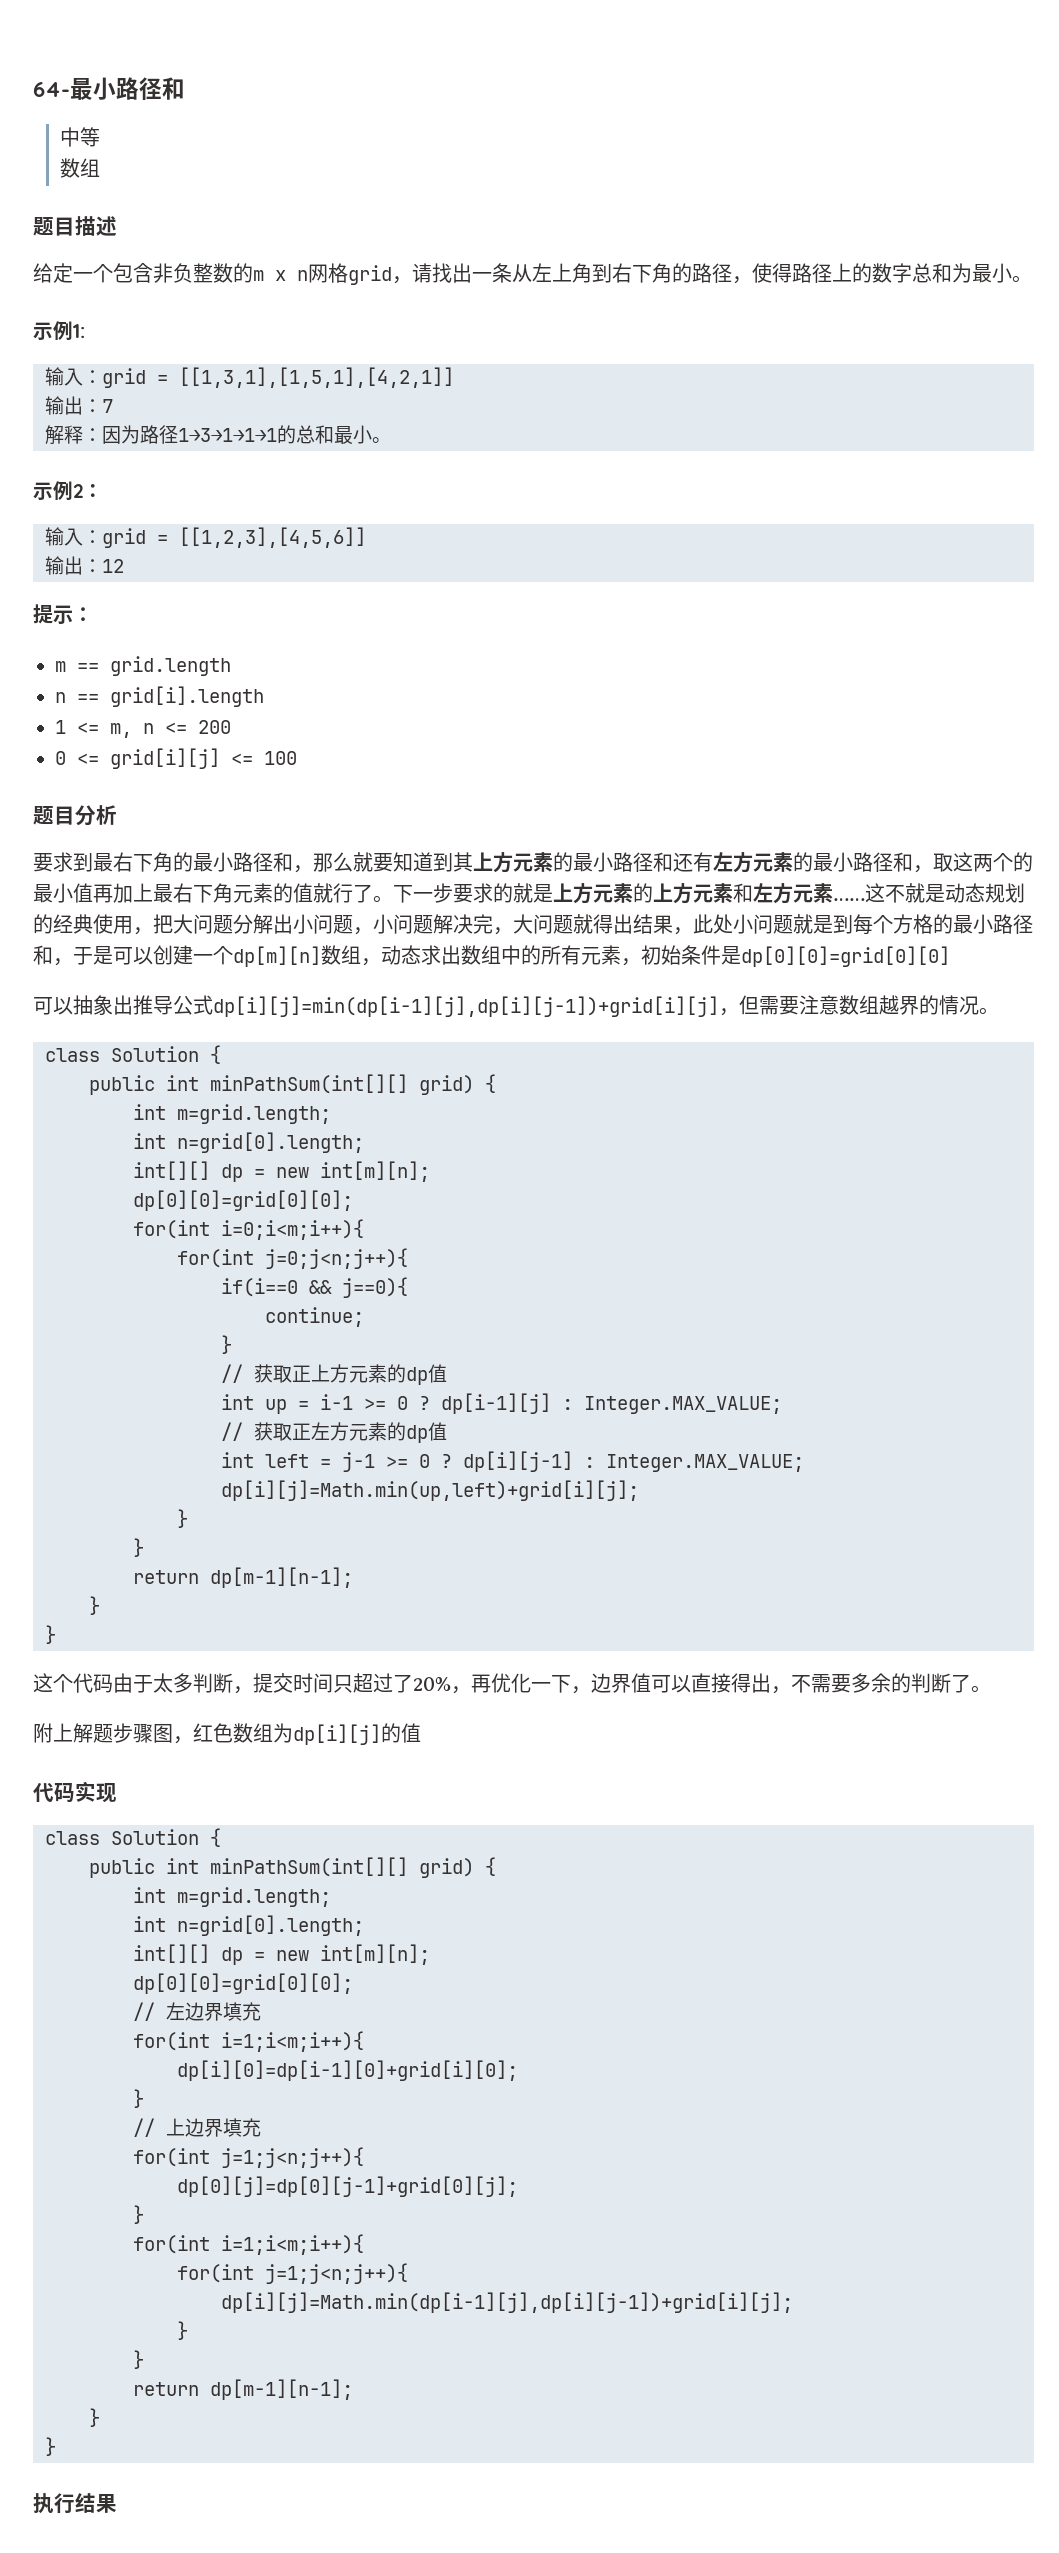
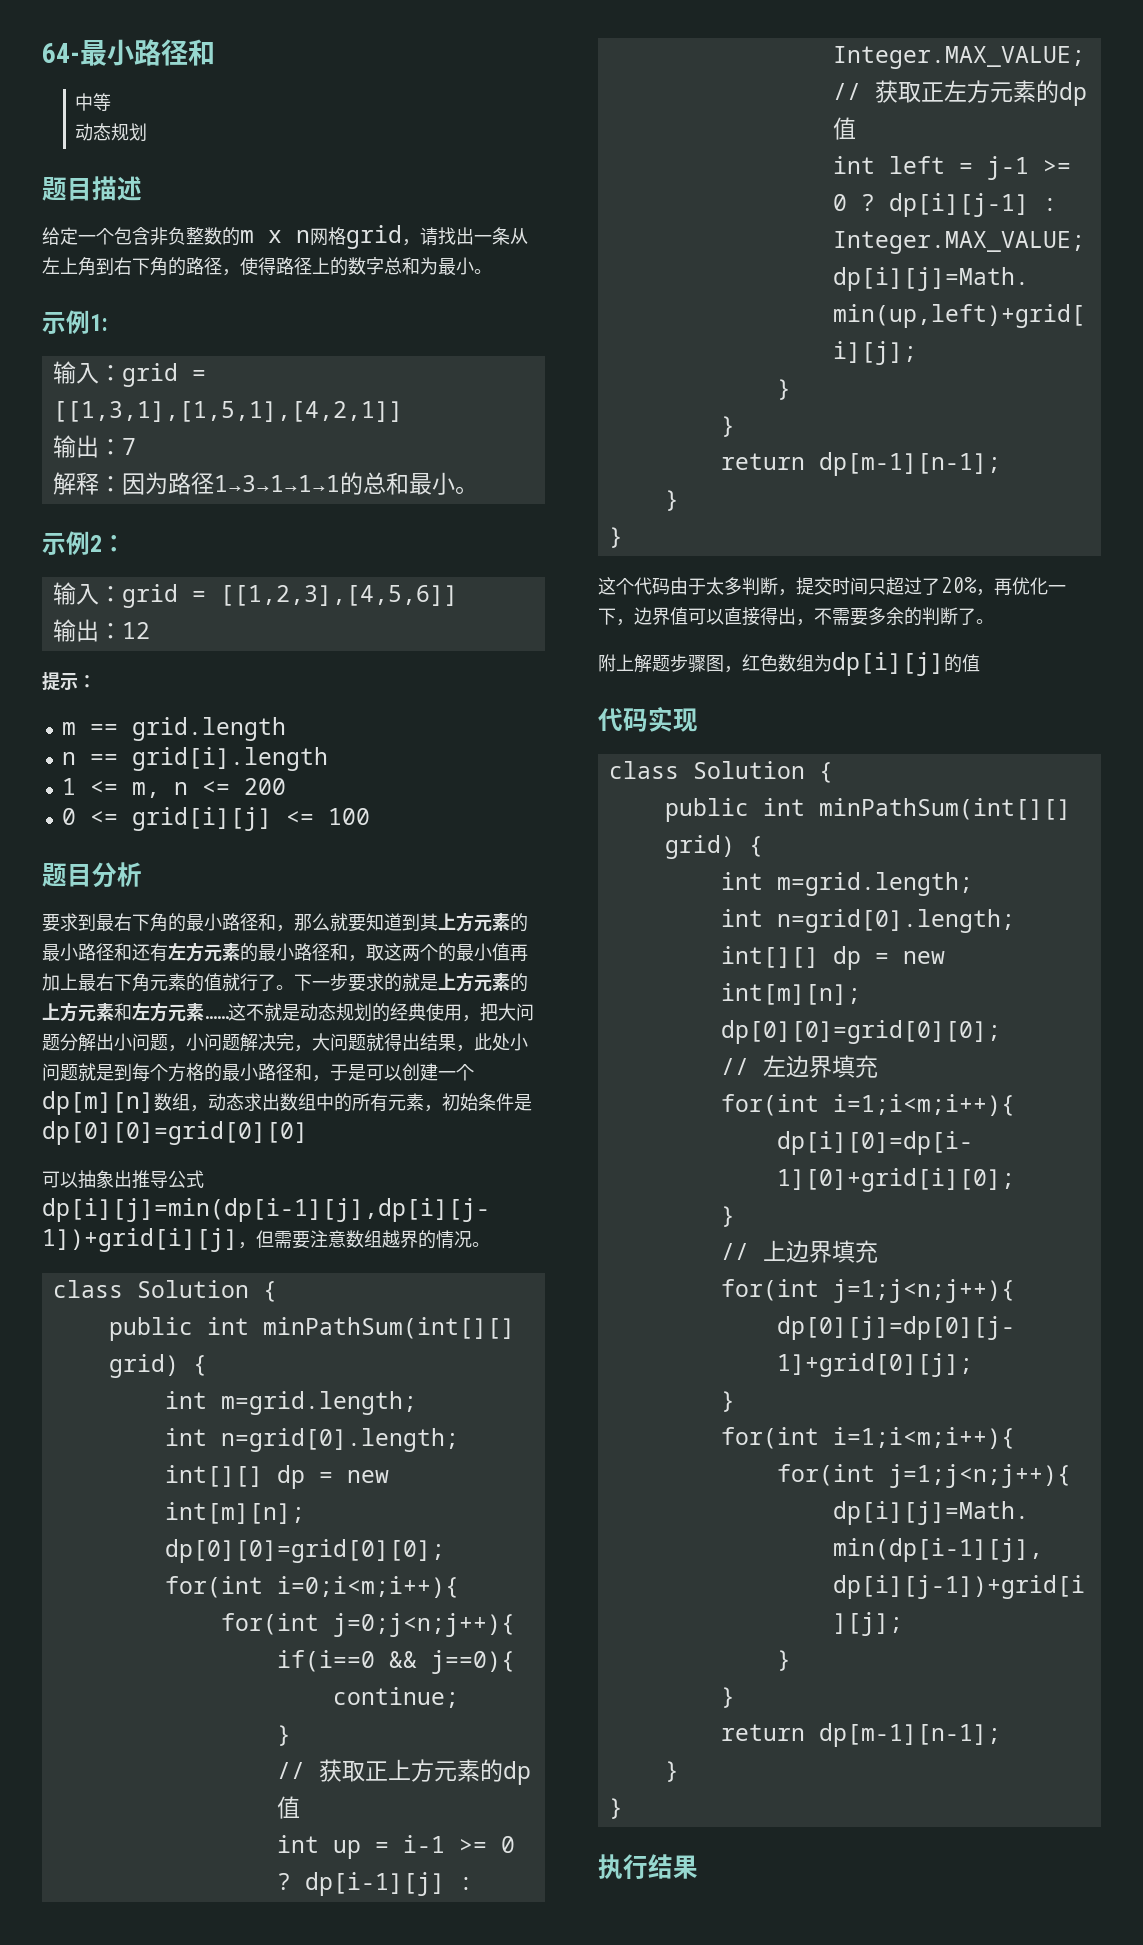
  中等
- 数组
+ 动态规划

